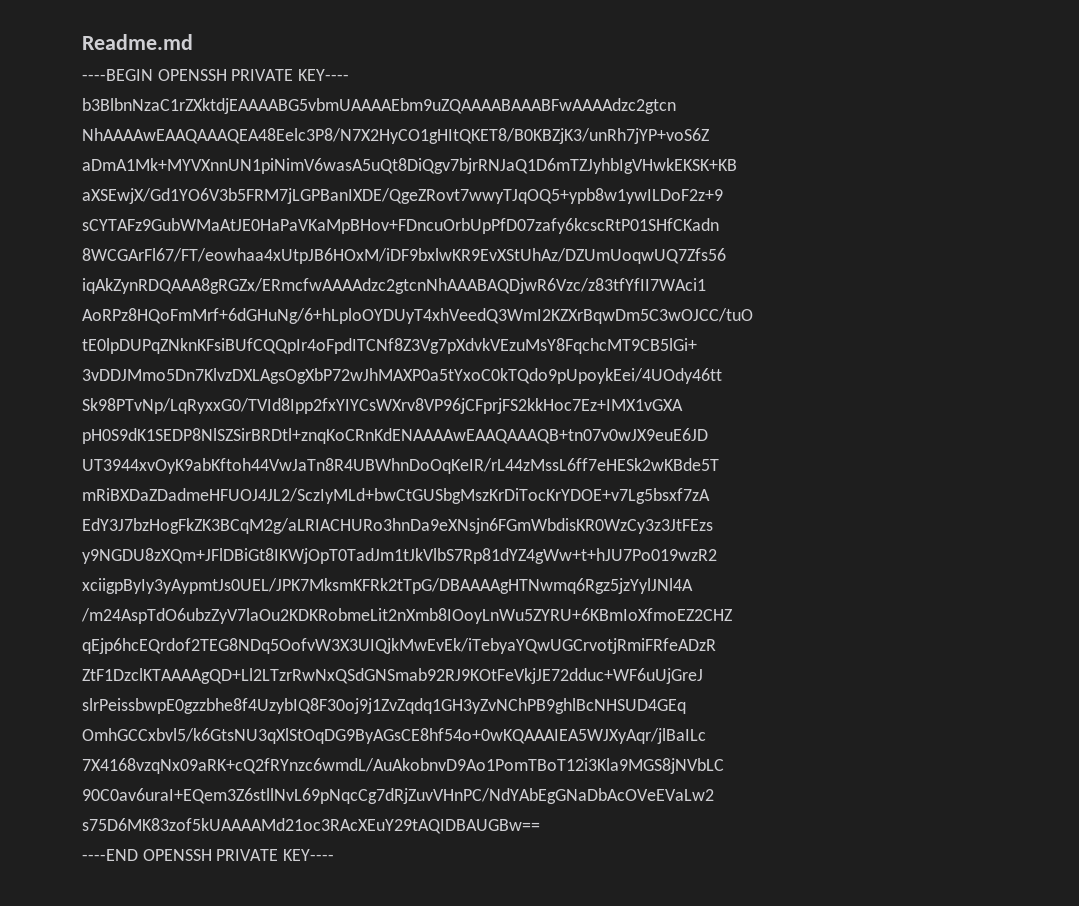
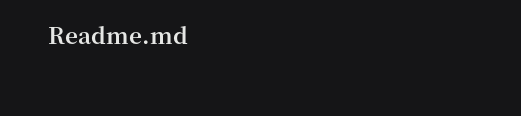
- ----BEGIN OPENSSH PRIVATE KEY----
- b3BlbnNzaC1rZXktdjEAAAABG5vbmUAAAAEbm9uZQAAAABAAABFwAAAAdzc2gtcn
- NhAAAAwEAAQAAAQEA48Eelc3P8/N7X2HyCO1gHItQKET8/B0KBZjK3/unRh7jYP+voS6Z
- aDmA1Mk+MYVXnnUN1piNimV6wasA5uQt8DiQgv7bjrRNJaQ1D6mTZJyhbIgVHwkEKSK+KB
- aXSEwjX/Gd1YO6V3b5FRM7jLGPBanIXDE/QgeZRovt7wwyTJqOQ5+ypb8w1ywILDoF2z+9
- sCYTAFz9GubWMaAtJE0HaPaVKaMpBHov+FDncuOrbUpPfD07zafy6kcscRtP01SHfCKadn
- 8WCGArFl67/FT/eowhaa4xUtpJB6HOxM/iDF9bxlwKR9EvXStUhAz/DZUmUoqwUQ7Zfs56
- iqAkZynRDQAAA8gRGZx/ERmcfwAAAAdzc2gtcnNhAAABAQDjwR6Vzc/z83tfYfII7WAci1
- AoRPz8HQoFmMrf+6dGHuNg/6+hLploOYDUyT4xhVeedQ3WmI2KZXrBqwDm5C3wOJCC/tuO
- tE0lpDUPqZNknKFsiBUfCQQpIr4oFpdITCNf8Z3Vg7pXdvkVEzuMsY8FqchcMT9CB5lGi+
- 3vDDJMmo5Dn7KlvzDXLAgsOgXbP72wJhMAXP0a5tYxoC0kTQdo9pUpoykEei/4UOdy46tt
- Sk98PTvNp/LqRyxxG0/TVId8Ipp2fxYIYCsWXrv8VP96jCFprjFS2kkHoc7Ez+IMX1vGXA
- pH0S9dK1SEDP8NlSZSirBRDtl+znqKoCRnKdENAAAAwEAAQAAAQB+tn07v0wJX9euE6JD
- UT3944xvOyK9abKftoh44VwJaTn8R4UBWhnDoOqKeIR/rL44zMssL6ff7eHESk2wKBde5T
- mRiBXDaZDadmeHFUOJ4JL2/SczIyMLd+bwCtGUSbgMszKrDiTocKrYDOE+v7Lg5bsxf7zA
- EdY3J7bzHogFkZK3BCqM2g/aLRIACHURo3hnDa9eXNsjn6FGmWbdisKR0WzCy3z3JtFEzs
- y9NGDU8zXQm+JFlDBiGt8IKWjOpT0TadJm1tJkVlbS7Rp81dYZ4gWw+t+hJU7Po019wzR2
- xciigpByIy3yAypmtJs0UEL/JPK7MksmKFRk2tTpG/DBAAAAgHTNwmq6Rgz5jzYylJNl4A
- /m24AspTdO6ubzZyV7laOu2KDKRobmeLit2nXmb8IOoyLnWu5ZYRU+6KBmIoXfmoEZ2CHZ
- qEjp6hcEQrdof2TEG8NDq5OofvW3X3UIQjkMwEvEk/iTebyaYQwUGCrvotjRmiFRfeADzR
- ZtF1DzclKTAAAAgQD+Ll2LTzrRwNxQSdGNSmab92RJ9KOtFeVkjJE72dduc+WF6uUjGreJ
- slrPeissbwpE0gzzbhe8f4UzybIQ8F30oj9j1ZvZqdq1GH3yZvNChPB9ghlBcNHSUD4GEq
- OmhGCCxbvl5/k6GtsNU3qXlStOqDG9ByAGsCE8hf54o+0wKQAAAIEA5WJXyAqr/jlBaILc
- 7X4168vzqNx09aRK+cQ2fRYnzc6wmdL/AuAkobnvD9Ao1PomTBoT12i3Kla9MGS8jNVbLC
- 90C0av6uraI+EQem3Z6stllNvL69pNqcCg7dRjZuvVHnPC/NdYAbEgGNaDbAcOVeEVaLw2
- s75D6MK83zof5kUAAAAMd21oc3RAcXEuY29tAQIDBAUGBw==
- ----END OPENSSH PRIVATE KEY----

